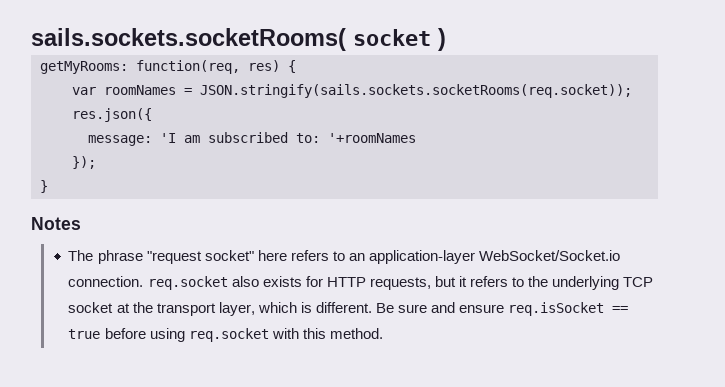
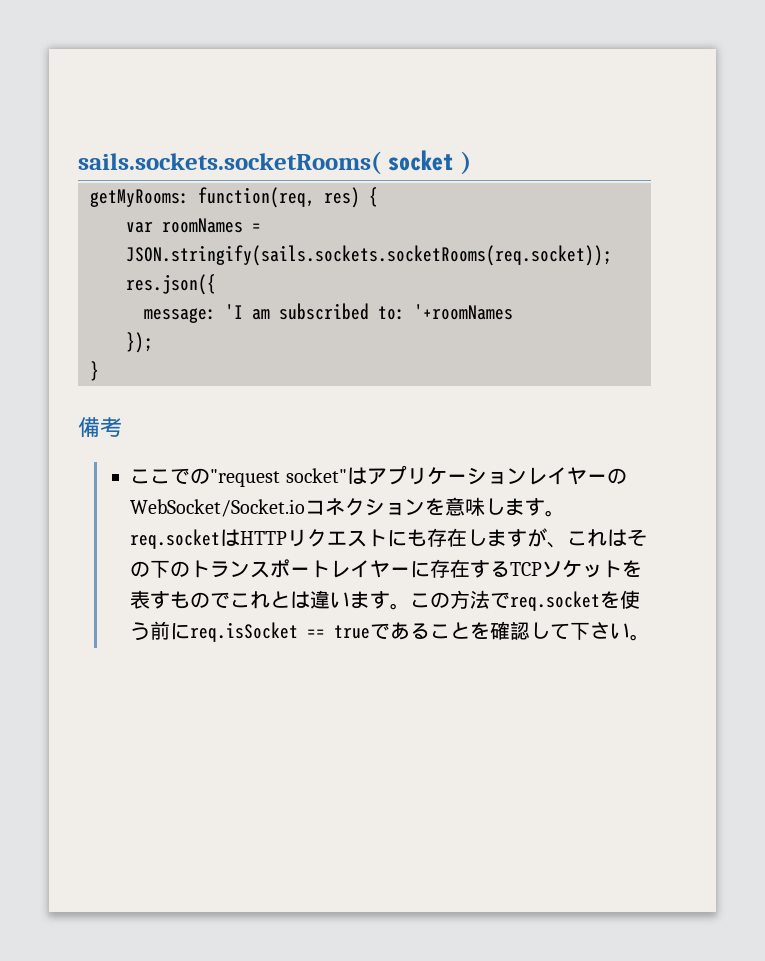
- Notes
- The phrase "request socket" here refers to an application-layer WebSocket/Socket.io connection. req.socket also exists for HTTP requests, but it refers to the underlying TCP socket at the transport layer, which is different. Be sure and ensure req.isSocket == true before using req.socket with this method.
+ 備考
+ ここでの"request socket"はアプリケーションレイヤーのWebSocket/Socket.ioコネクションを意味します。req.socketはHTTPリクエストにも存在しますが、これはその下のトランスポートレイヤーに存在するTCPソケットを表すものでこれとは違います。この方法でreq.socketを使う前にreq.isSocket == trueであることを確認して下さい。

